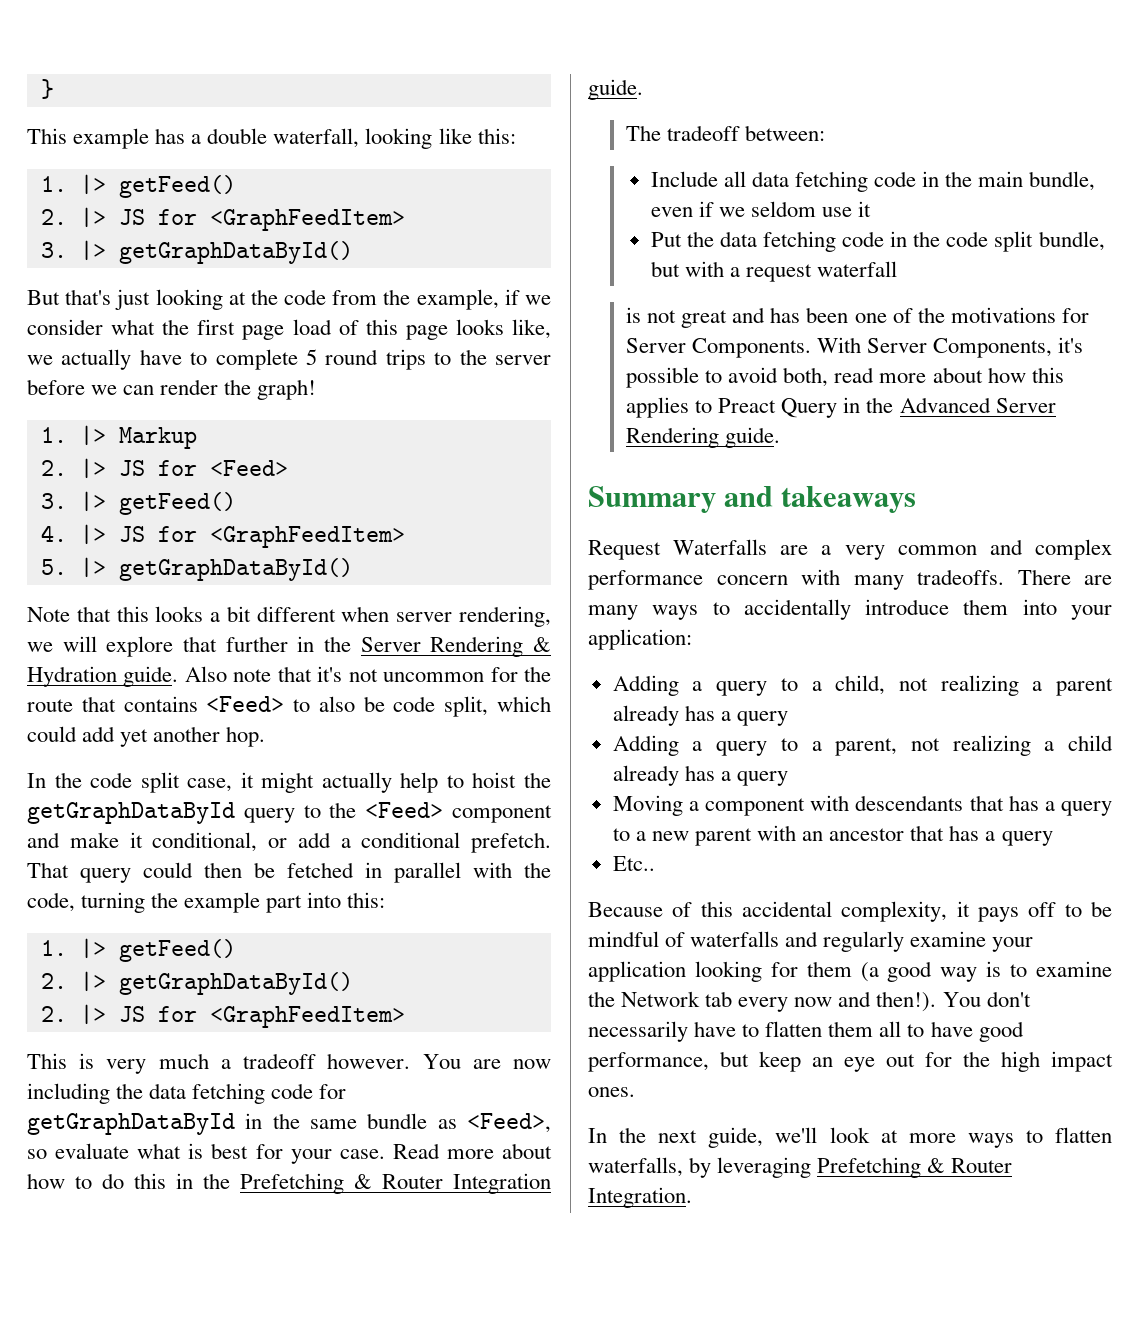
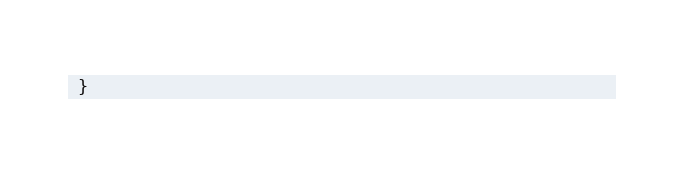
- This example has a double waterfall, looking like this:
- 1. |> getFeed()
- 2. |> JS for <GraphFeedItem>
- 3. |> getGraphDataById()
- But that's just looking at the code from the example, if we consider what the first page load of this page looks like, we actually have to complete 5 round trips to the server before we can render the graph!
- 1. |> Markup
- 2. |> JS for <Feed>
- 3. |> getFeed()
- 4. |> JS for <GraphFeedItem>
- 5. |> getGraphDataById()
- Note that this looks a bit different when server rendering, we will explore that further in the Server Rendering & Hydration guide. Also note that it's not uncommon for the route that contains <Feed> to also be code split, which could add yet another hop.
- In the code split case, it might actually help to hoist the getGraphDataById query to the <Feed> component and make it conditional, or add a conditional prefetch. That query could then be fetched in parallel with the code, turning the example part into this:
- 1. |> getFeed()
- 2. |> getGraphDataById()
- 2. |> JS for <GraphFeedItem>
- This is very much a tradeoff however. You are now including the data fetching code for getGraphDataById in the same bundle as <Feed>, so evaluate what is best for your case. Read more about how to do this in the Prefetching & Router Integration guide.
- The tradeoff between:
- Include all data fetching code in the main bundle, even if we seldom use it
- Put the data fetching code in the code split bundle, but with a request waterfall
- is not great and has been one of the motivations for Server Components. With Server Components, it's possible to avoid both, read more about how this applies to Preact Query in the Advanced Server Rendering guide.
- Summary and takeaways
- Request Waterfalls are a very common and complex performance concern with many tradeoffs. There are many ways to accidentally introduce them into your application:
- Adding a query to a child, not realizing a parent already has a query
- Adding a query to a parent, not realizing a child already has a query
- Moving a component with descendants that has a query to a new parent with an ancestor that has a query
- Etc..
- Because of this accidental complexity, it pays off to be mindful of waterfalls and regularly examine your application looking for them (a good way is to examine the Network tab every now and then!). You don't necessarily have to flatten them all to have good performance, but keep an eye out for the high impact ones.
- In the next guide, we'll look at more ways to flatten waterfalls, by leveraging Prefetching & Router Integration.

